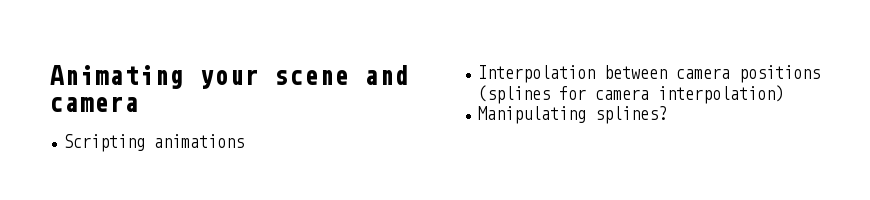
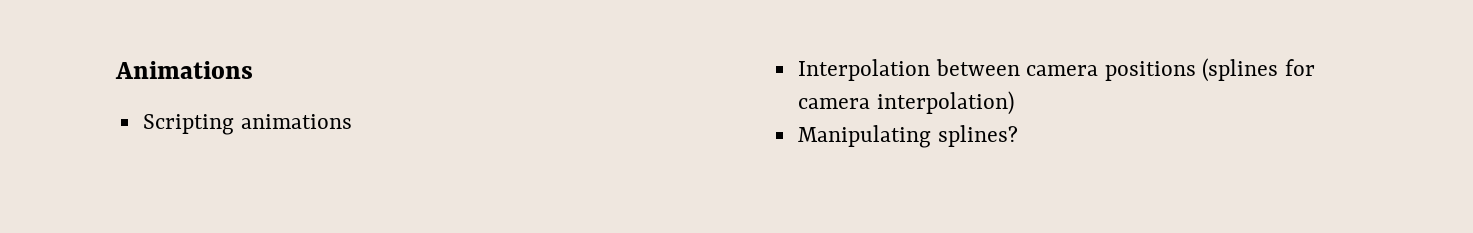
- Animating your scene and camera
+ Animations

